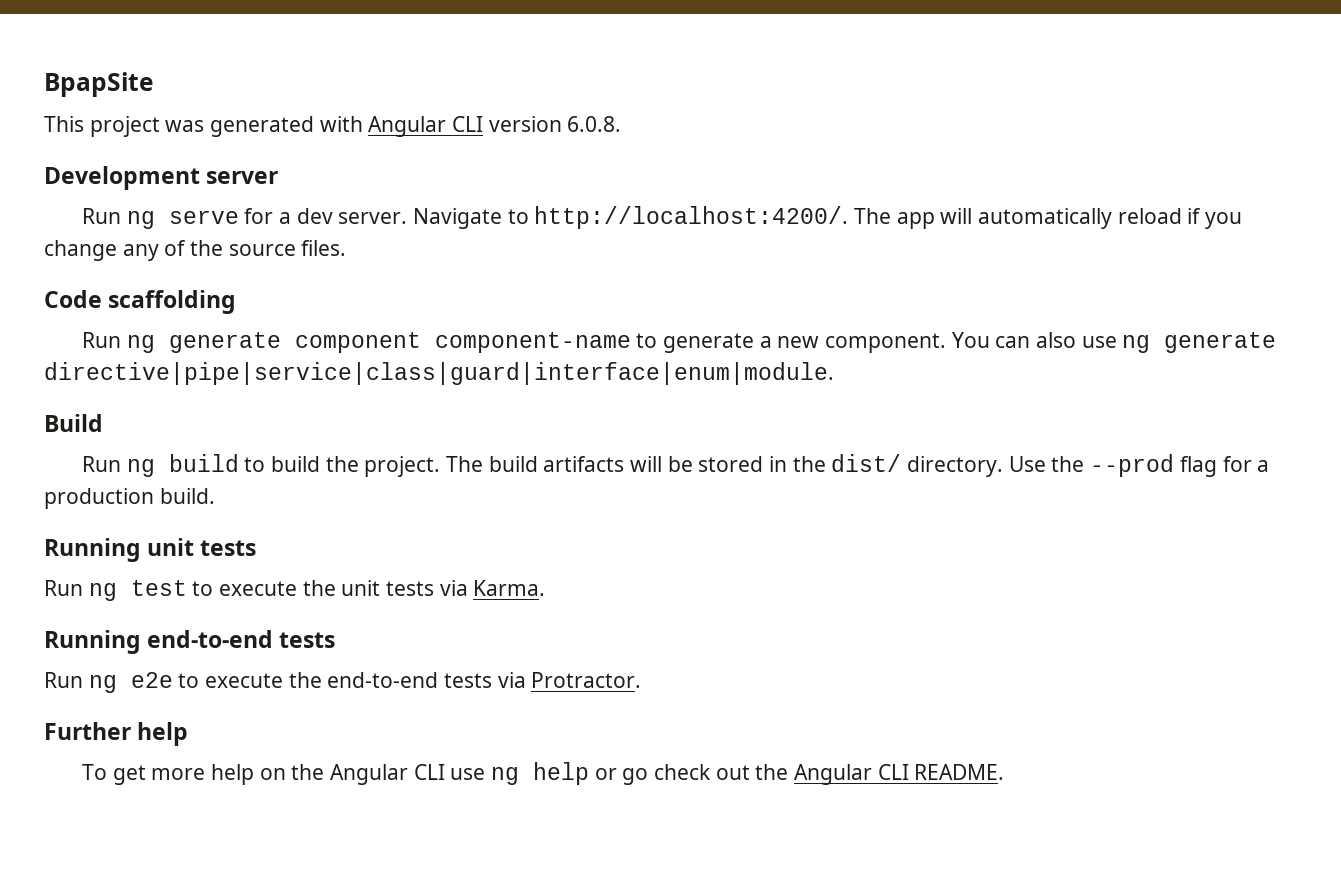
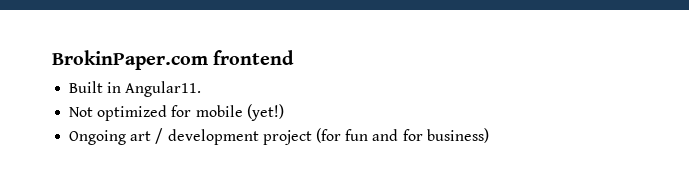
- BpapSite
- This project was generated with Angular CLI version 6.0.8.
- Development server
- Run ng serve for a dev server. Navigate to http://localhost:4200/. The app will automatically reload if you change any of the source files.
- Code scaffolding
- Run ng generate component component-name to generate a new component. You can also use ng generate directive|pipe|service|class|guard|interface|enum|module.
- Build
- Run ng build to build the project. The build artifacts will be stored in the dist/ directory. Use the --prod flag for a production build.
- Running unit tests
- Run ng test to execute the unit tests via Karma.
- Running end-to-end tests
- Run ng e2e to execute the end-to-end tests via Protractor.
- Further help
- To get more help on the Angular CLI use ng help or go check out the Angular CLI README.
+ BrokinPaper.com frontend
+ Built in Angular11.
+ Not optimized for mobile (yet!)
+ Ongoing art / development project (for fun and for business)

